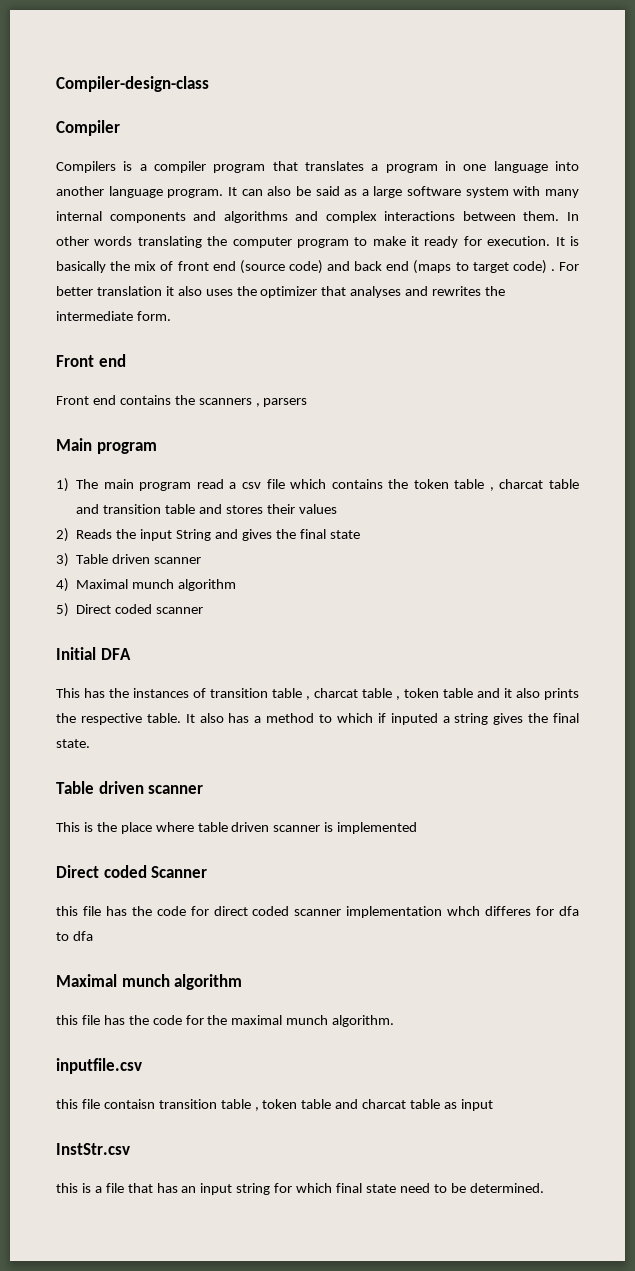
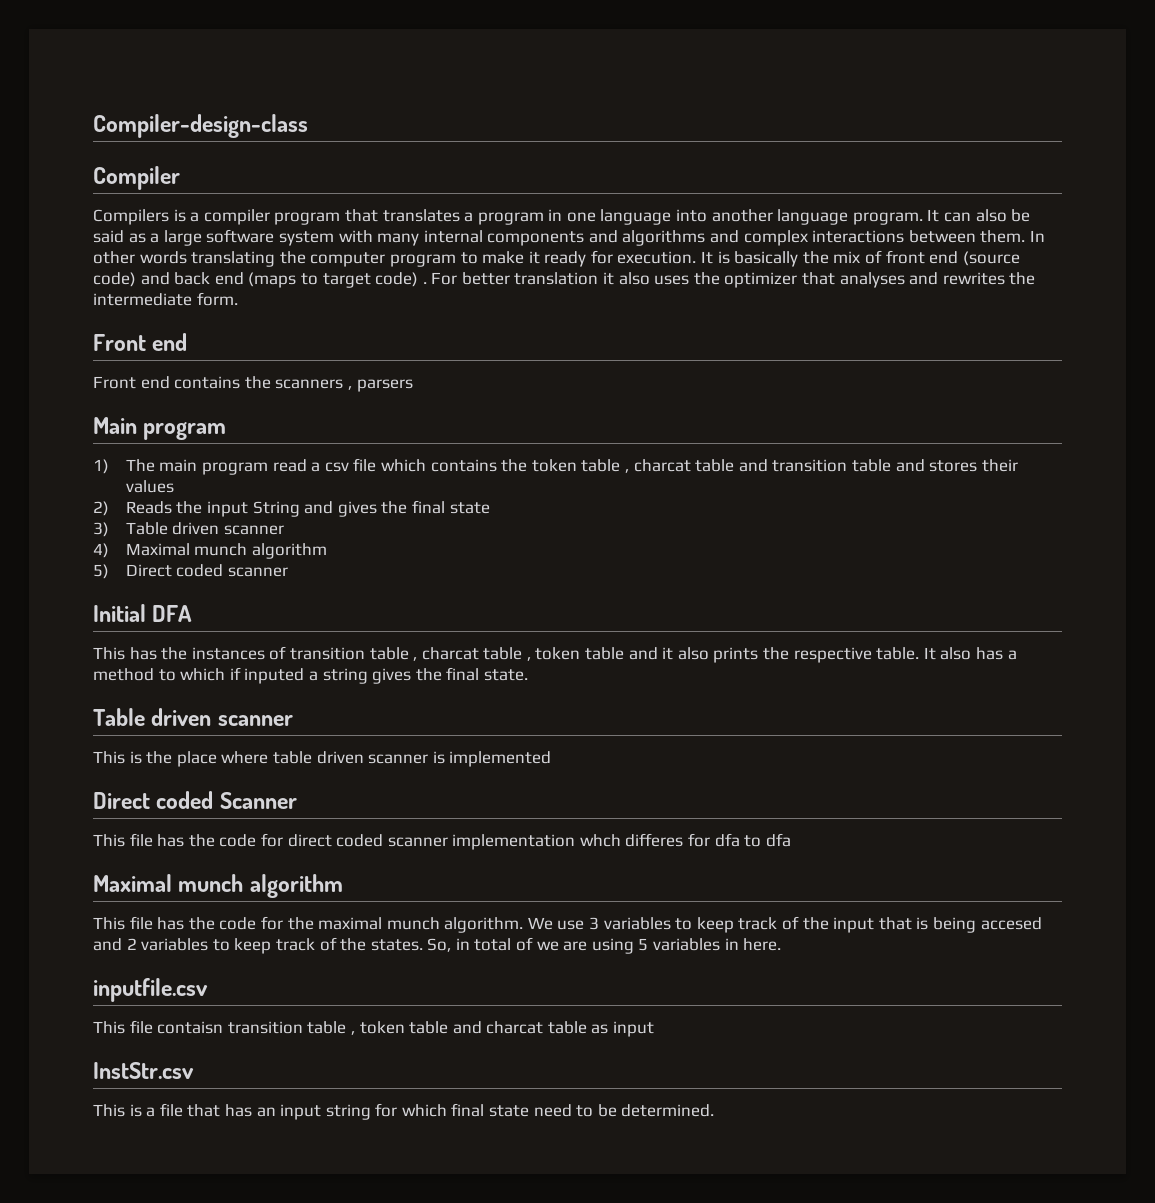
- this file has the code for direct coded scanner implementation whch differes for dfa to dfa
+ This file has the code for direct coded scanner implementation whch differes for dfa to dfa
- this file has the code for the maximal munch algorithm.
+ This file has the code for the maximal munch algorithm. We use 3 variables to keep track of the input that is being accesed and 2 variables to keep track of the states. So, in total of we are using 5 variables in here.
- this file contaisn transition table , token table and charcat table as input
+ This file contaisn transition table , token table and charcat table as input
- this is a file that has an input string for which final state need to be determined.
+ This is a file that has an input string for which final state need to be determined.

